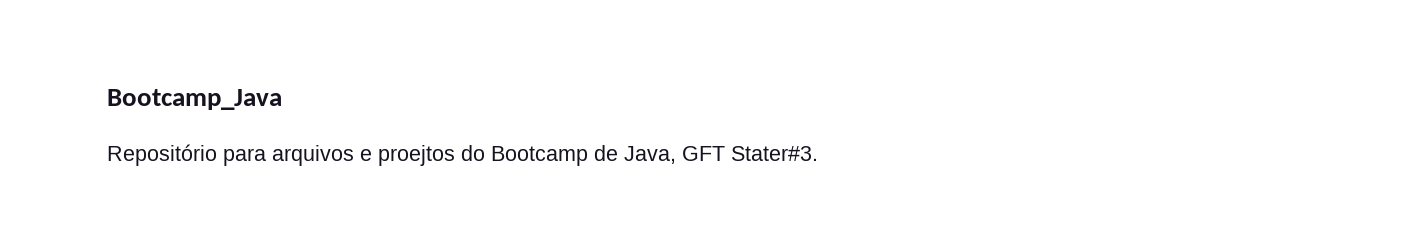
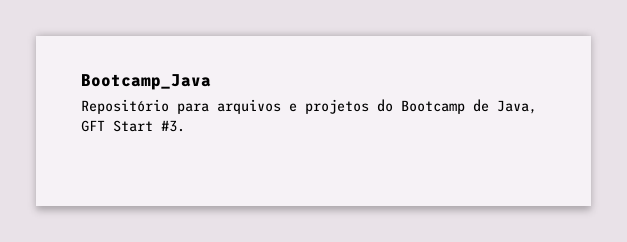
- Repositório para arquivos e proejtos do Bootcamp de Java, GFT Stater#3.
+ Repositório para arquivos e projetos do Bootcamp de Java, GFT Start #3.

